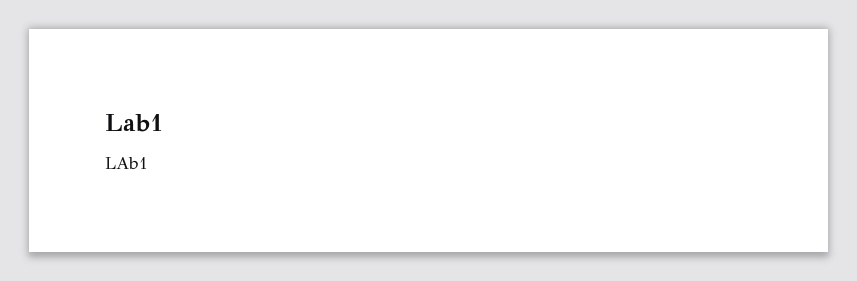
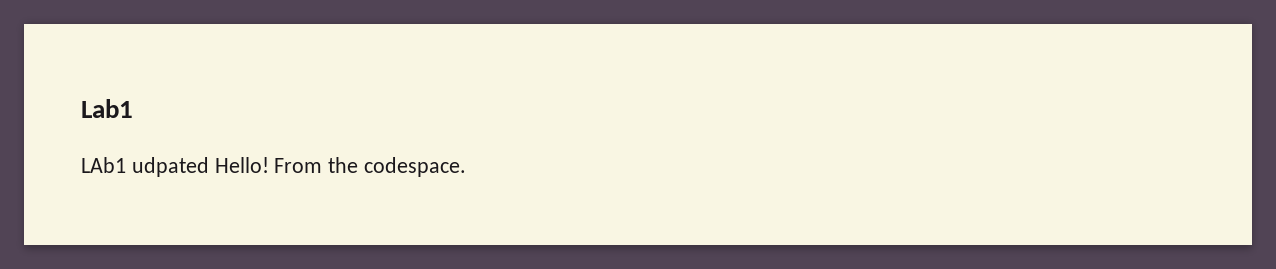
- LAb1
+ LAb1 udpated Hello! From the codespace.

